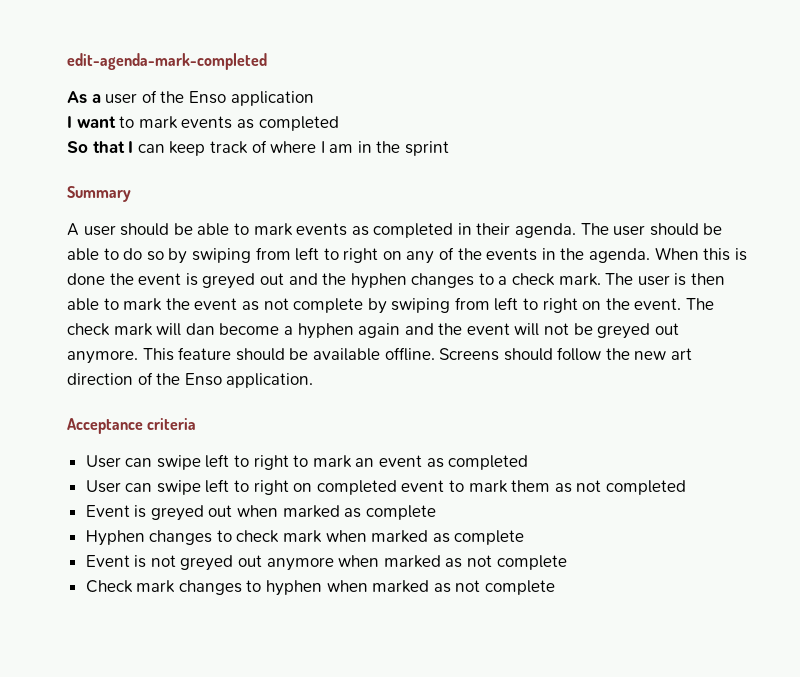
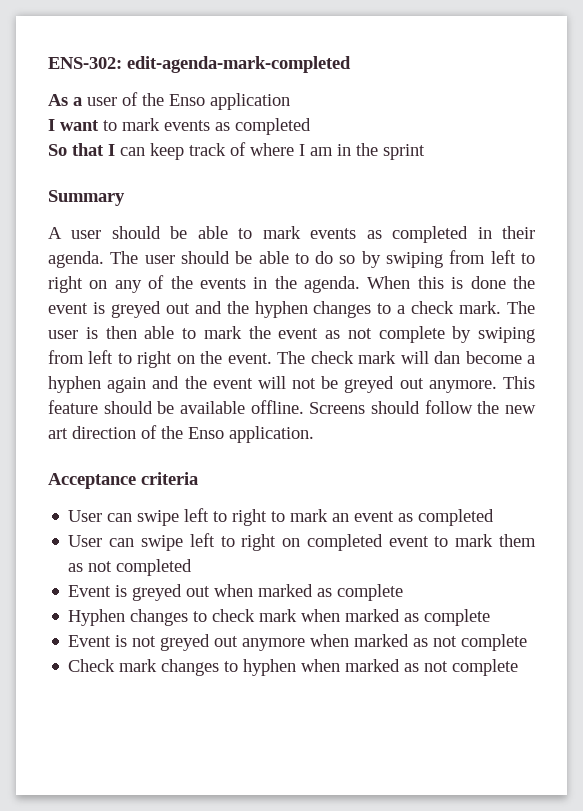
- edit-agenda-mark-completed
+ ENS-302: edit-agenda-mark-completed

